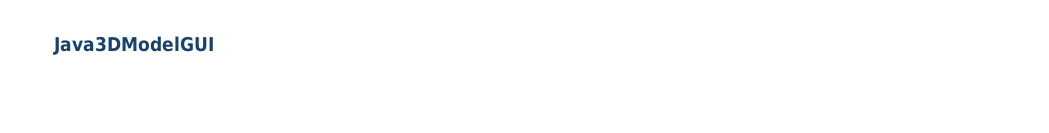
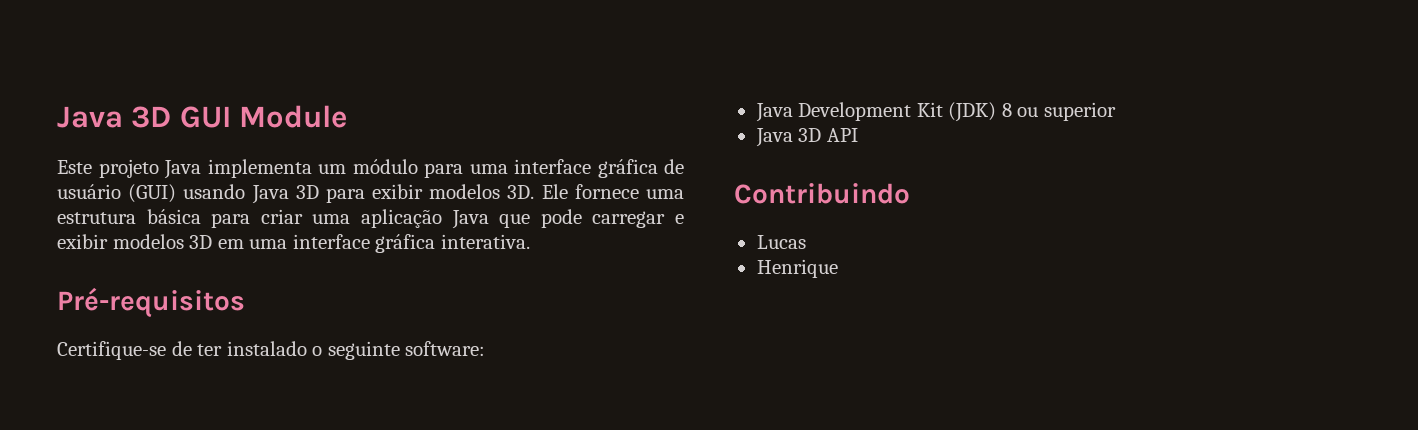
- Java3DModelGUI
+ Java 3D GUI Module
+ Este projeto Java implementa um módulo para uma interface gráfica de usuário (GUI) usando Java 3D para exibir modelos 3D. Ele fornece uma estrutura básica para criar uma aplicação Java que pode carregar e exibir modelos 3D em uma interface gráfica interativa.
+ Pré-requisitos
+ Certifique-se de ter instalado o seguinte software:
+ Java Development Kit (JDK) 8 ou superior
+ Java 3D API
+ Contribuindo
+ Lucas
+ Henrique

